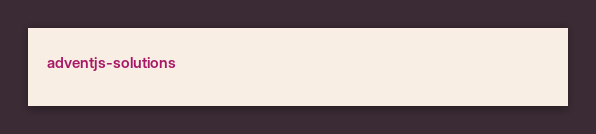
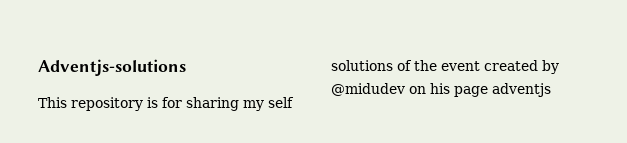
- adventjs-solutions
+ Adventjs-solutions
+ This repository is for sharing my self solutions of the event created by @midudev on his page adventjs

